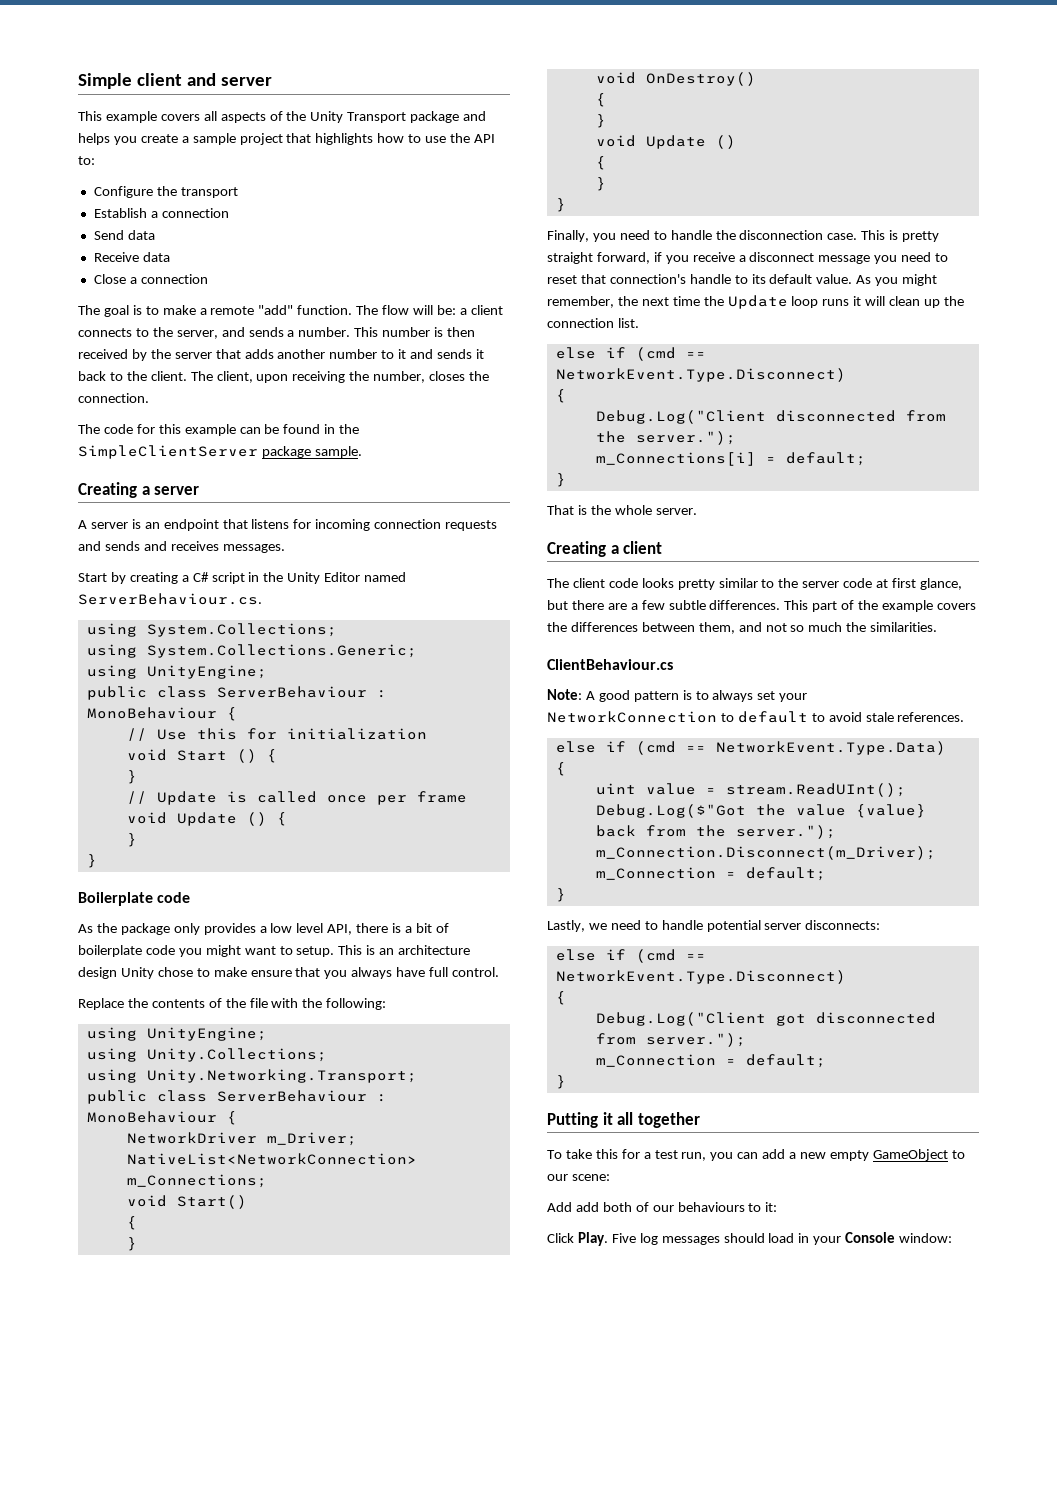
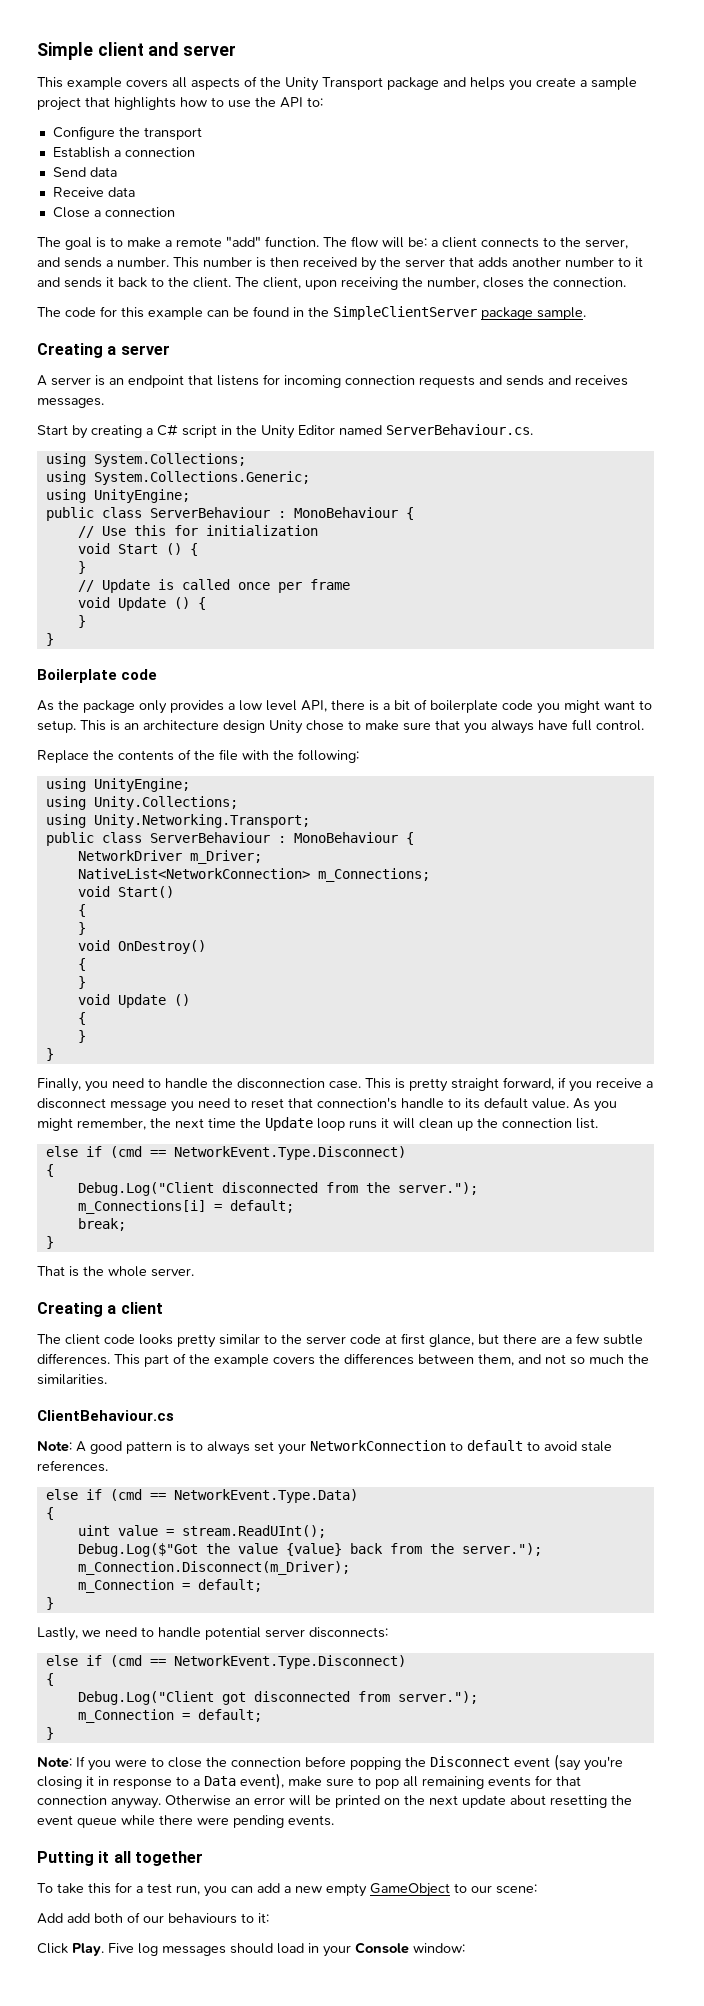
- This is an architecture design Unity chose to make ensure that you always have full control.
+ This is an architecture design Unity chose to make sure that you always have full control.
+ break;
+ Note: If you were to close the connection before popping the Disconnect event (say you're closing it in response to a Data event), make sure to pop all remaining events for that connection anyway. Otherwise an error will be printed on the next update about resetting the event queue while there were pending events.

